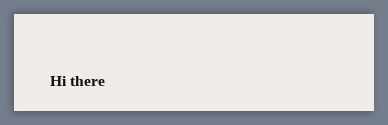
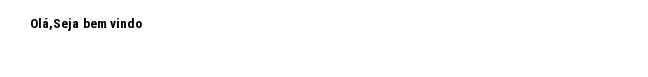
- Hi there
+ Olá,Seja bem vindo

